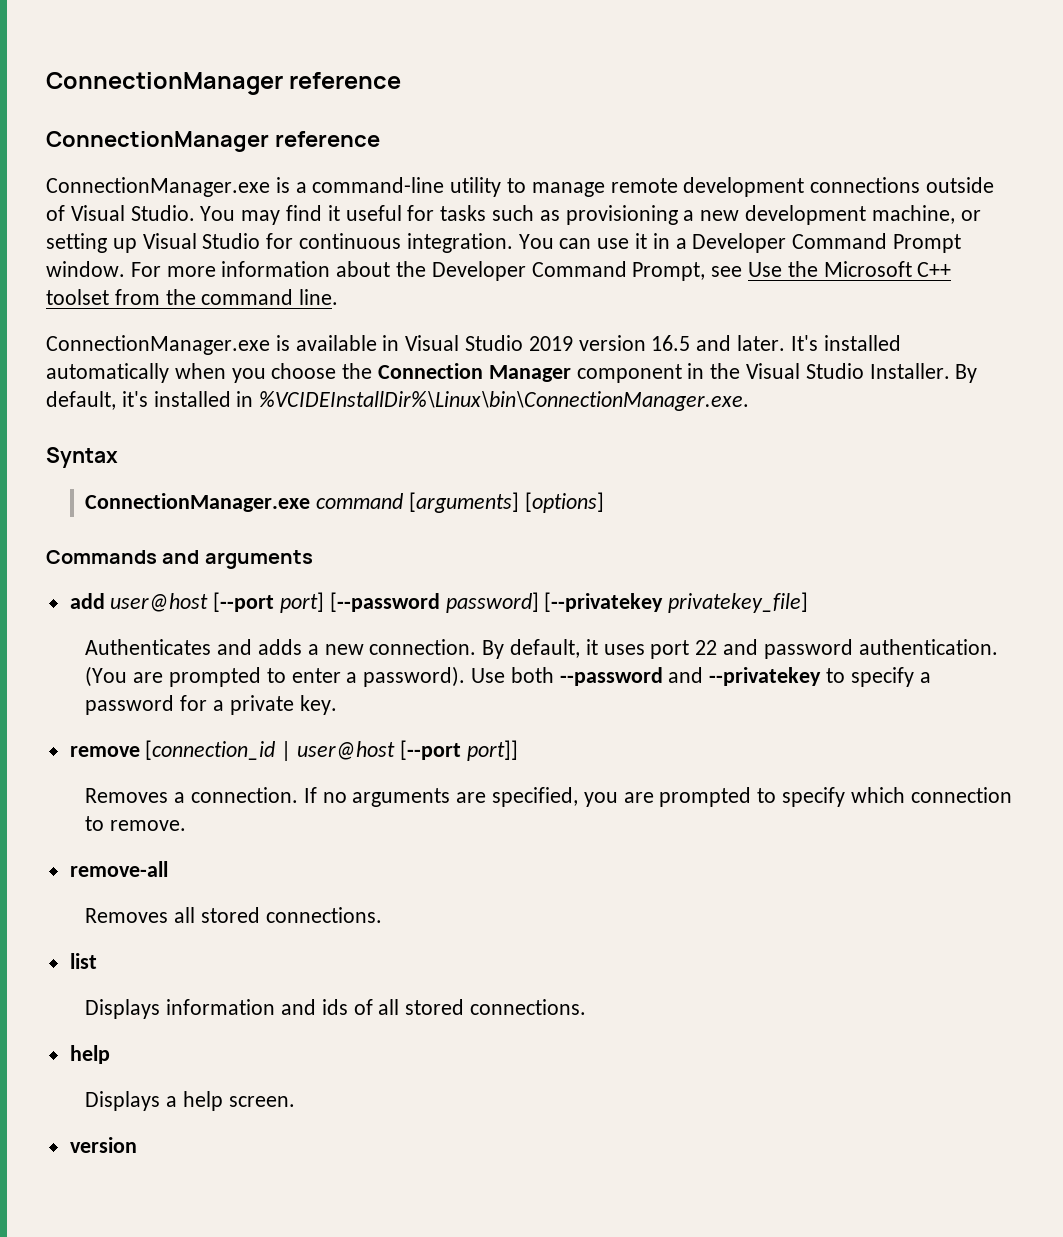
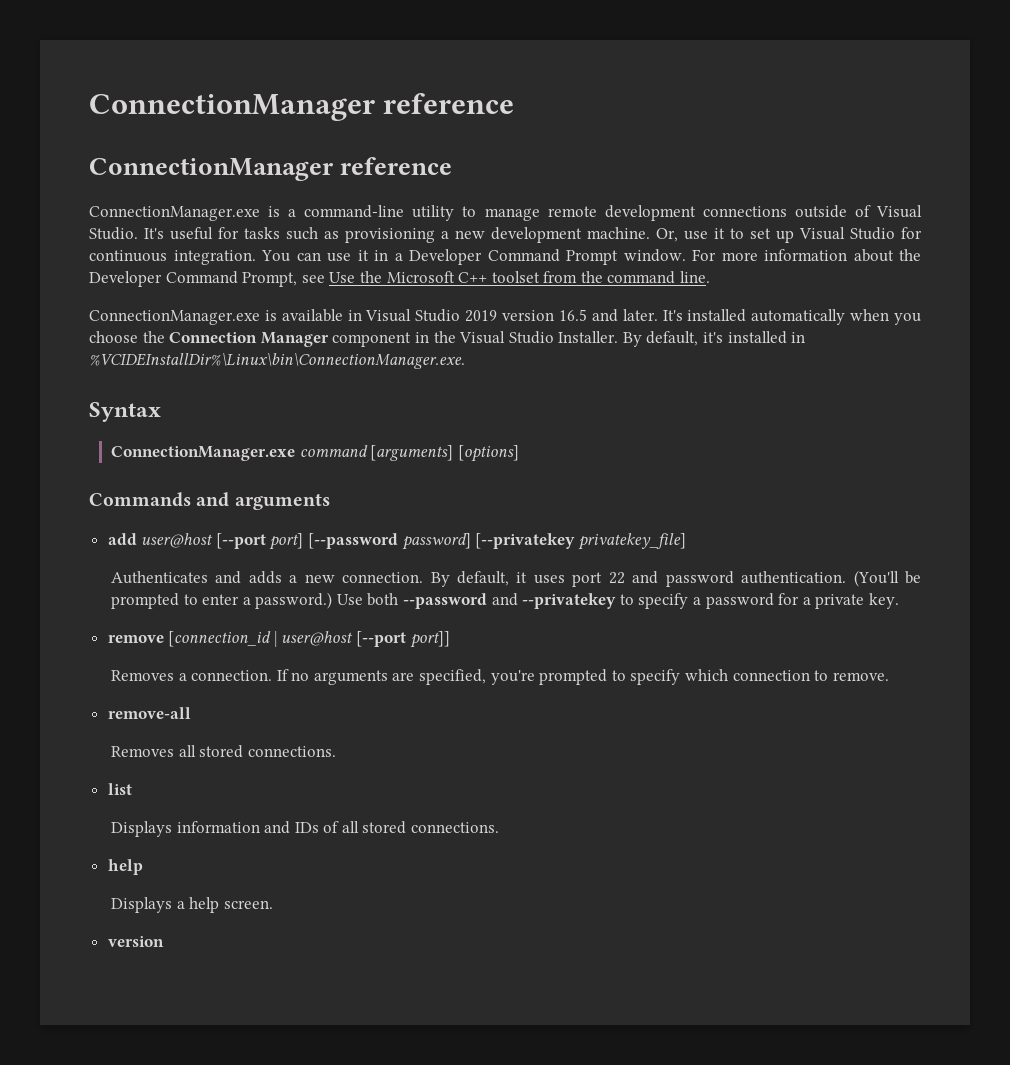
- You may find it useful for tasks such as provisioning a new development machine, or setting up Visual Studio for continuous integration.
+ It's useful for tasks such as provisioning a new development machine. Or, use it to set up Visual Studio for continuous integration.
- (You are prompted to enter a password).
+ (You'll be prompted to enter a password.)
- If no arguments are specified, you are prompted to specify which connection to remove.
+ If no arguments are specified, you're prompted to specify which connection to remove.
- Displays information and ids of all stored connections.
+ Displays information and IDs of all stored connections.

